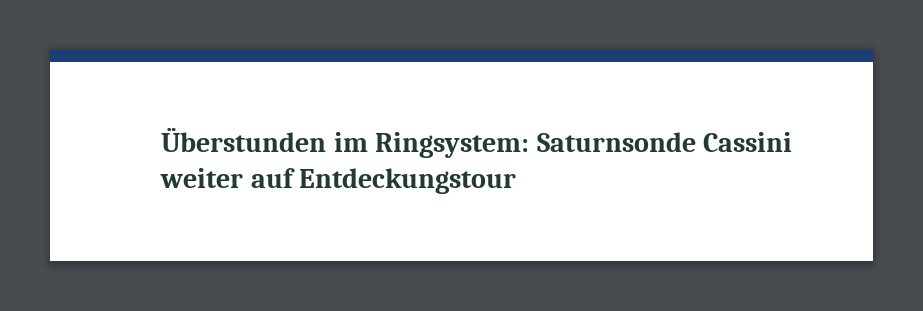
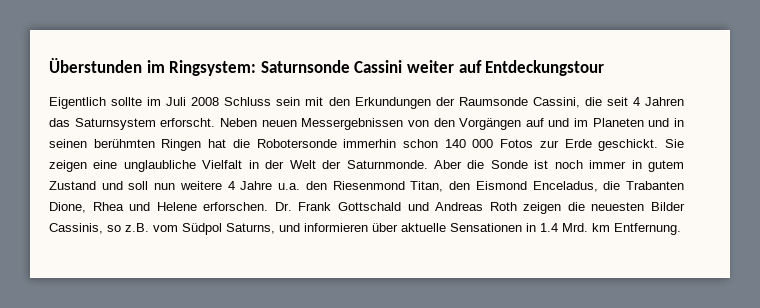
+ Eigentlich sollte im Juli 2008 Schluss sein mit den Erkundungen der Raumsonde Cassini, die seit 4 Jahren das Saturnsystem erforscht. Neben neuen Messergebnissen von den Vorgängen auf und im Planeten und in seinen berühmten Ringen hat die Robotersonde immerhin schon 140 000 Fotos zur Erde geschickt. Sie zeigen eine unglaubliche Vielfalt in der Welt der Saturnmonde. Aber die Sonde ist noch immer in gutem Zustand und soll nun weitere 4 Jahre u.a. den Riesenmond Titan, den Eismond Enceladus, die Trabanten Dione, Rhea und Helene erforschen. Dr. Frank Gottschald und Andreas Roth zeigen die neuesten Bilder Cassinis, so z.B. vom Südpol Saturns, und informieren über aktuelle Sensationen in 1.4 Mrd. km Entfernung.

